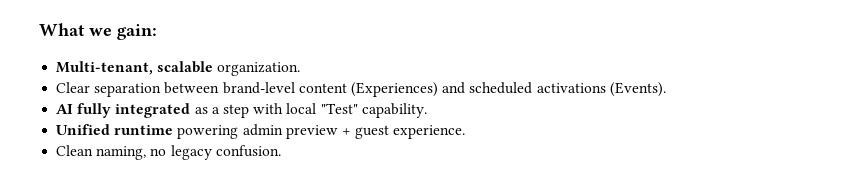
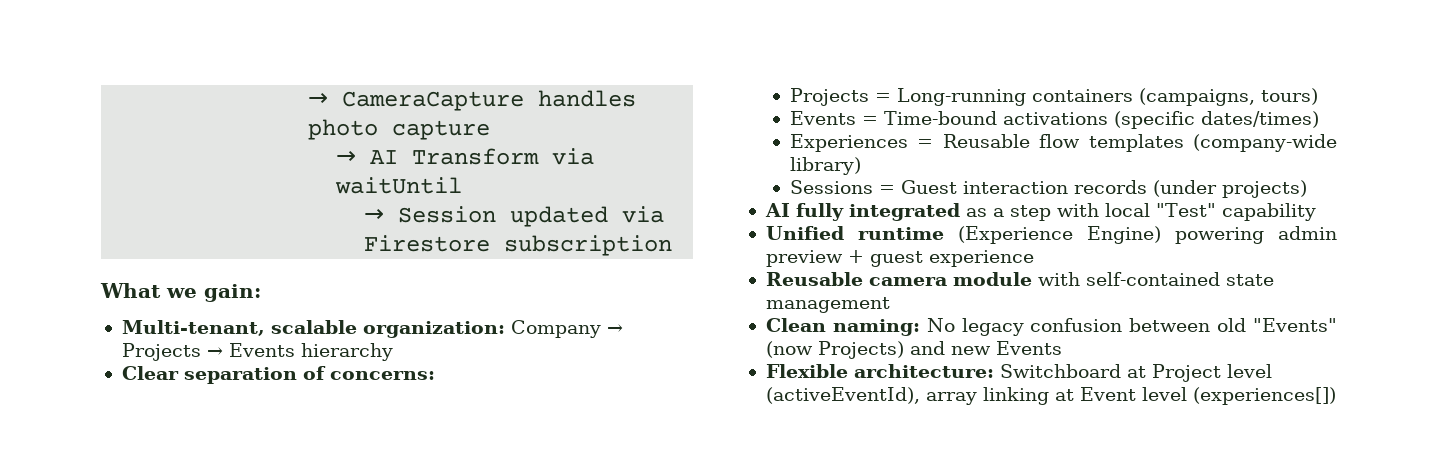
+ → CameraCapture handles photo capture
+ → AI Transform via waitUntil
+ → Session updated via Firestore subscription
- Multi-tenant, scalable organization.
- Clear separation between brand-level content (Experiences) and scheduled activations (Events).
+ Multi-tenant, scalable organization: Company → Projects → Events hierarchy
+ Clear separation of concerns:
+ Projects = Long-running containers (campaigns, tours)
+ Events = Time-bound activations (specific dates/times)
+ Experiences = Reusable flow templates (company-wide library)
+ Sessions = Guest interaction records (under projects)
- AI fully integrated as a step with local "Test" capability.
+ AI fully integrated as a step with local "Test" capability
- Unified runtime powering admin preview + guest experience.
- Clean naming, no legacy confusion.
+ Unified runtime (Experience Engine) powering admin preview + guest experience
+ Reusable camera module with self-contained state management
+ Clean naming: No legacy confusion between old "Events" (now Projects) and new Events
+ Flexible architecture: Switchboard at Project level (activeEventId), array linking at Event level (experiences[])

